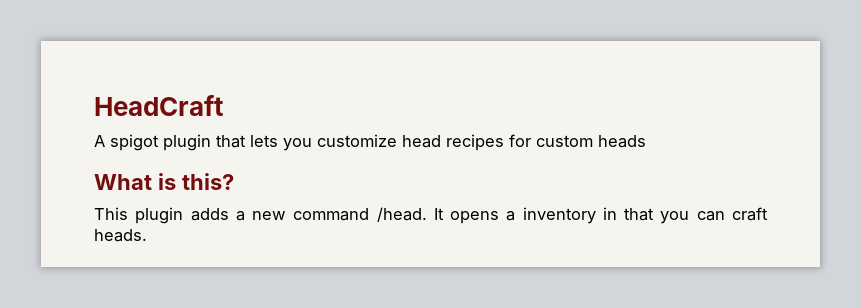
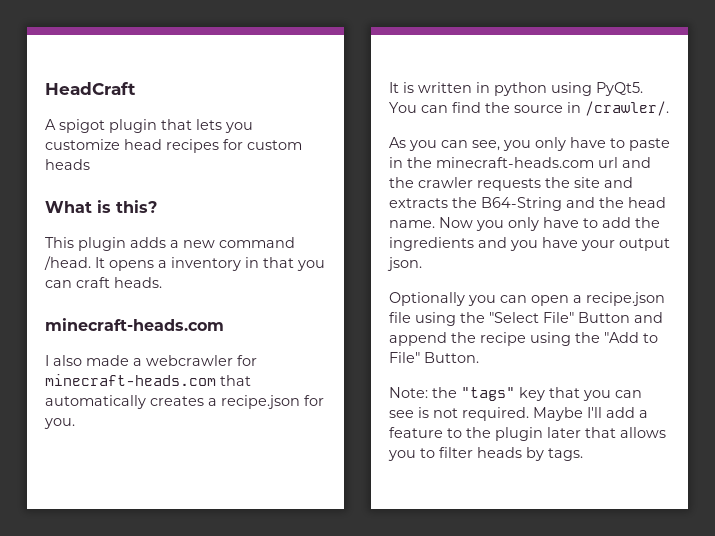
  It opens a inventory in that you can craft heads.
+ minecraft-heads.com
+ I also made a webcrawler for minecraft-heads.com that automatically creates a recipe.json for you.
+ It is written in python using PyQt5. You can find the source in /crawler/.
+ As you can see, you only have to paste in the minecraft-heads.com url and the crawler requests the site and extracts the B64-String and the head name. Now you only have to add the ingredients and you have your output json.
+ Optionally you can open a recipe.json file using the "Select File" Button and append the recipe using the "Add to File" Button.
+ Note: the "tags" key that you can see is not required. Maybe I'll add a feature to the plugin later that allows you to filter heads by tags.

